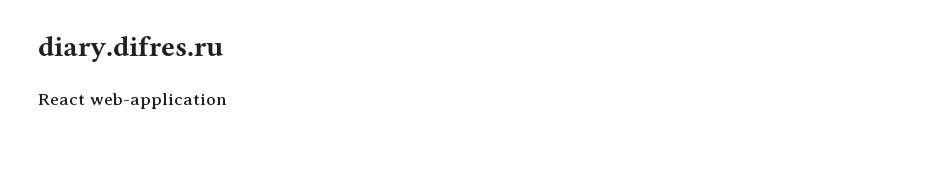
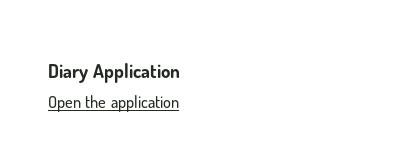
- diary.difres.ru
- React web-application
+ Diary Application
+ Open the application

